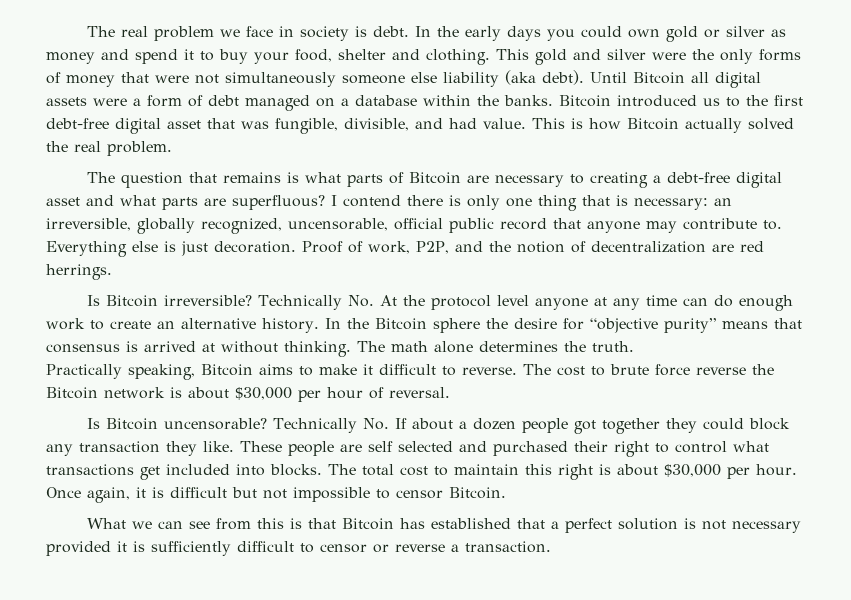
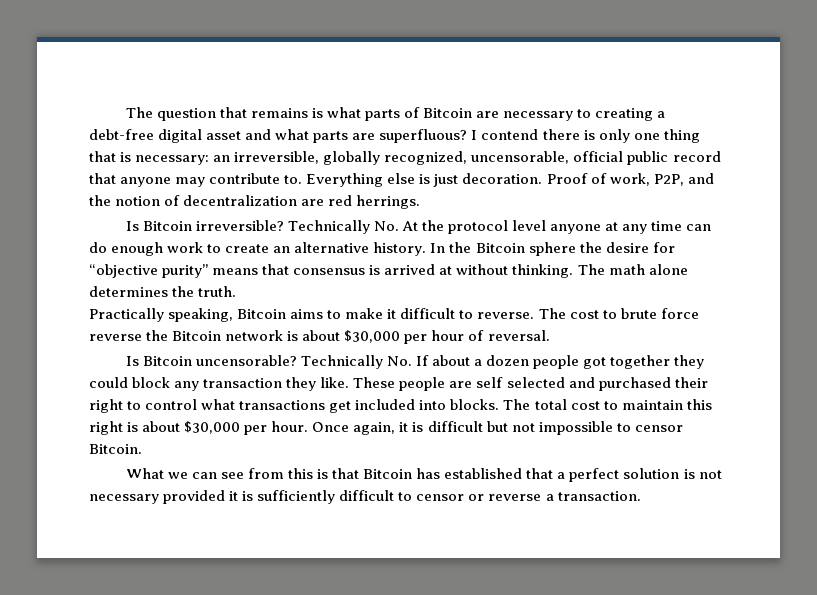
- The real problem we face in society is debt. In the early days you could own gold or silver as money and spend it to buy your food, shelter and clothing. This gold and silver were the only forms of money that were not simultaneously someone else liability (aka debt). Until Bitcoin all digital assets were a form of debt managed on a database within the banks. Bitcoin introduced us to the first debt-free digital asset that was fungible, divisible, and had value. This is how Bitcoin actually solved the real problem.

